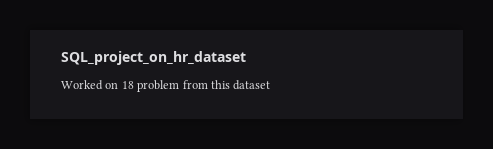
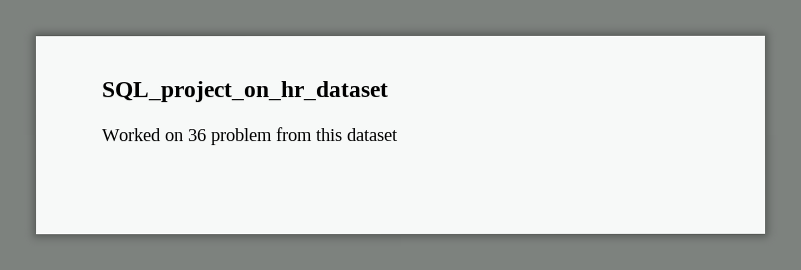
- Worked on 18 problem from this dataset
+ Worked on 36 problem from this dataset

